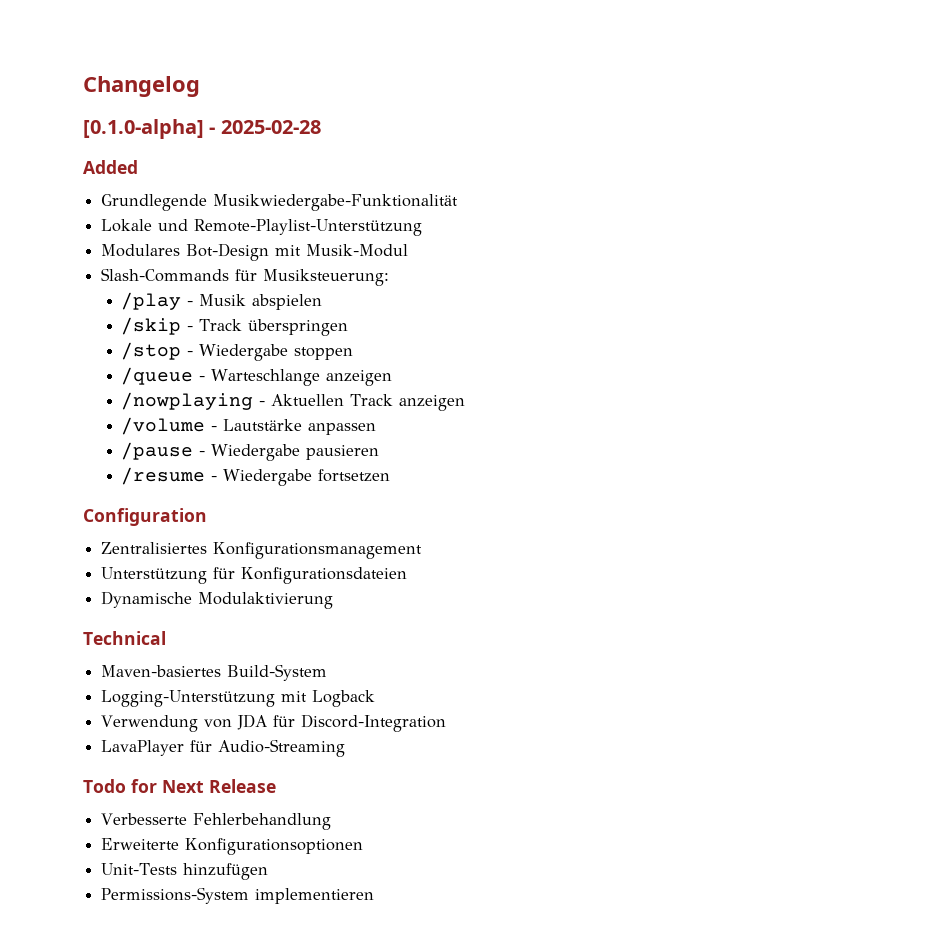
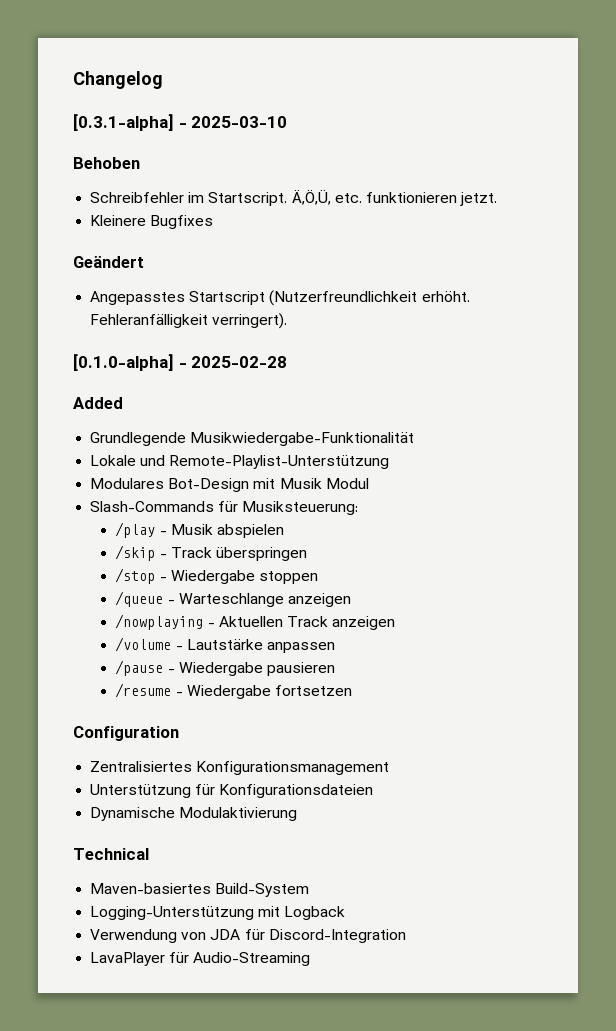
+ [0.3.1-alpha] - 2025-03-10
+ Behoben
+ Schreibfehler im Startscript. Ä,Ö,Ü, etc. funktionieren jetzt.
+ Kleinere Bugfixes
+ Geändert
+ Angepasstes Startscript (Nutzerfreundlichkeit erhöht. Fehleranfälligkeit verringert).
- Modulares Bot-Design mit Musik-Modul
+ Modulares Bot-Design mit Musik Modul
- Todo for Next Release
- Verbesserte Fehlerbehandlung
- Erweiterte Konfigurationsoptionen
- Unit-Tests hinzufügen
- Permissions-System implementieren

